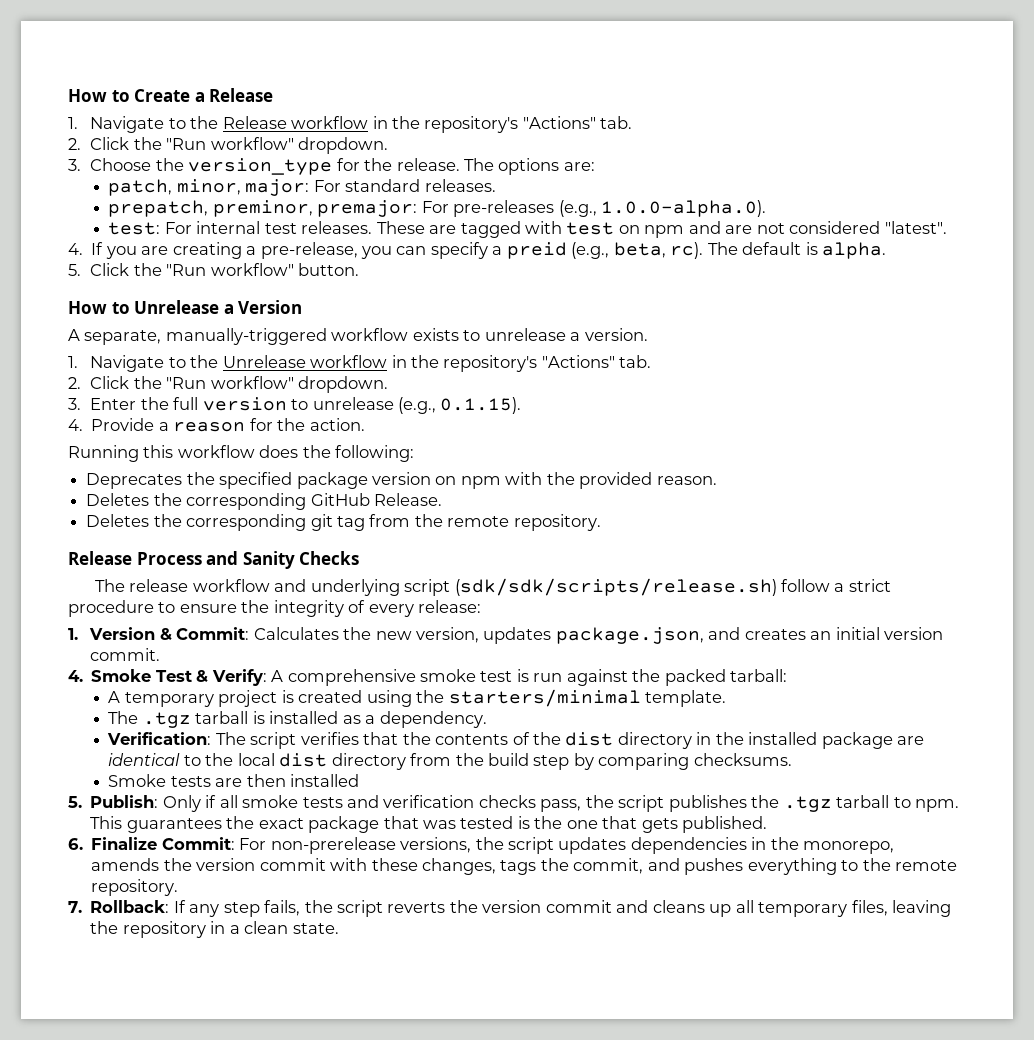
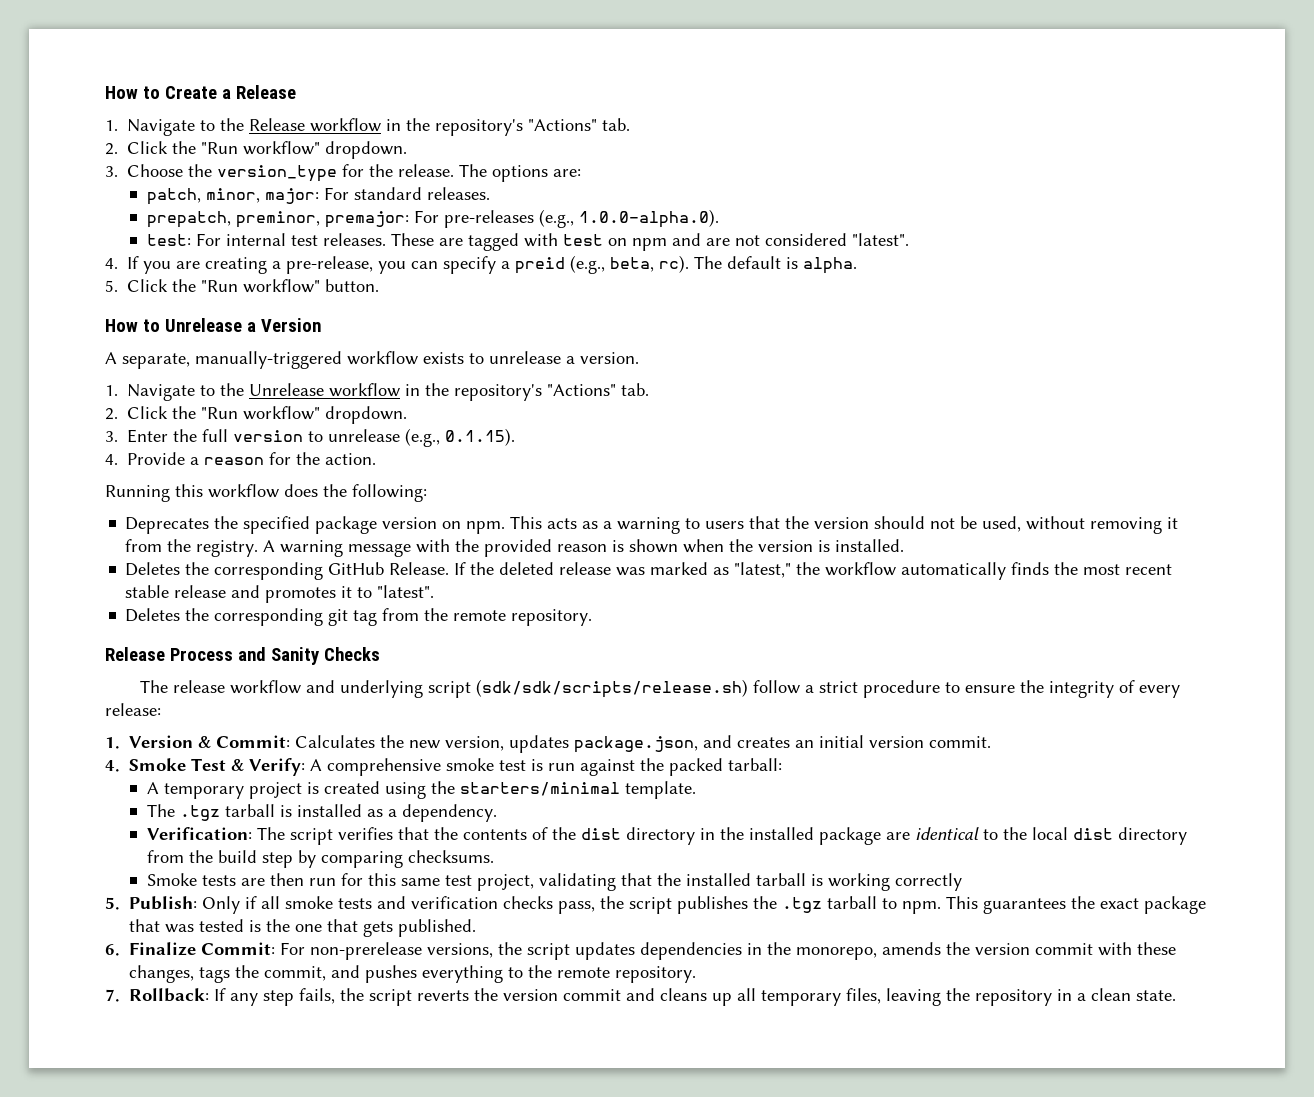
- Deprecates the specified package version on npm with the provided reason.
+ Deprecates the specified package version on npm. This acts as a warning to users that the version should not be used, without removing it from the registry. A warning message with the provided reason is shown when the version is installed.
+ If the deleted release was marked as "latest," the workflow automatically finds the most recent stable release and promotes it to "latest".
- Smoke tests are then installed
+ Smoke tests are then run for this same test project, validating that the installed tarball is working correctly

